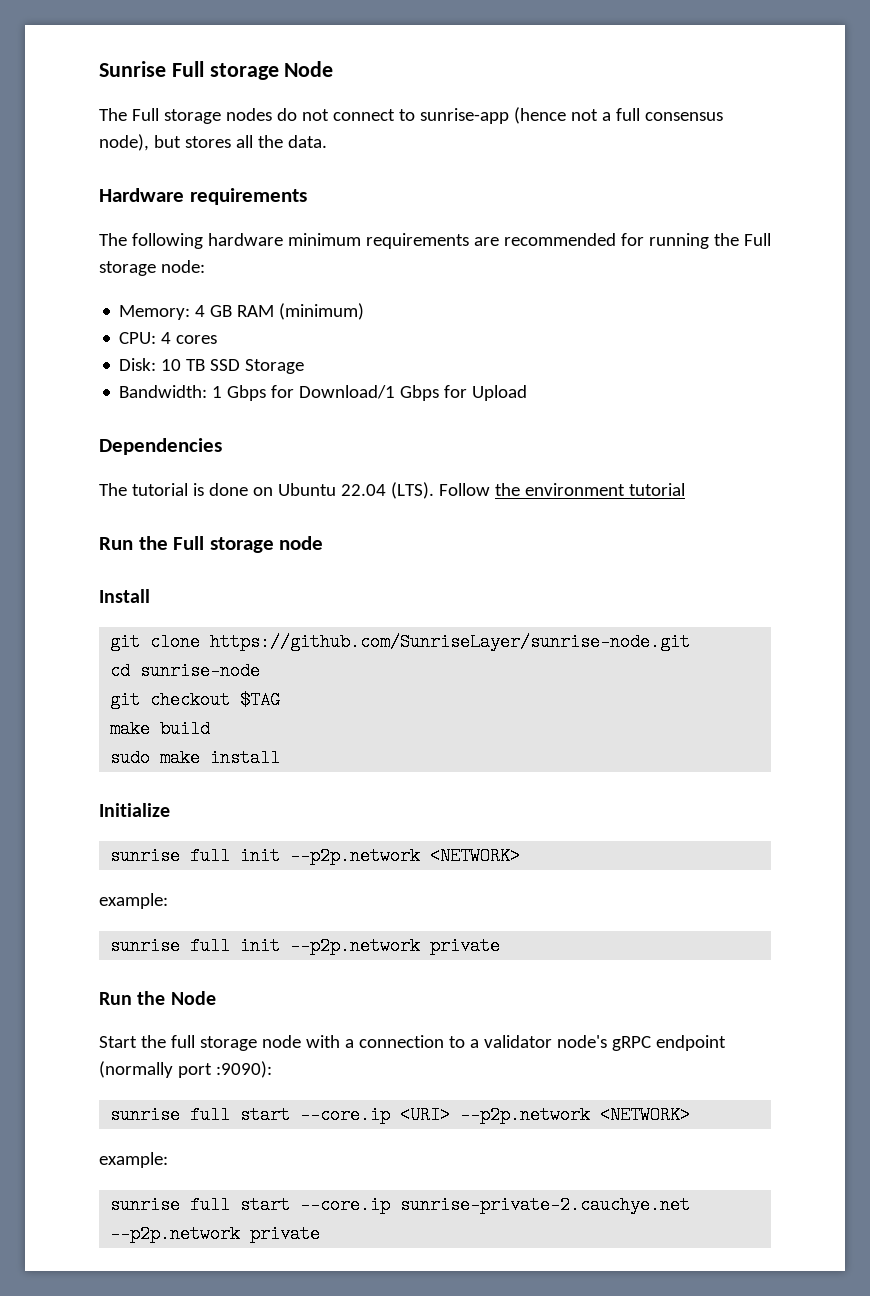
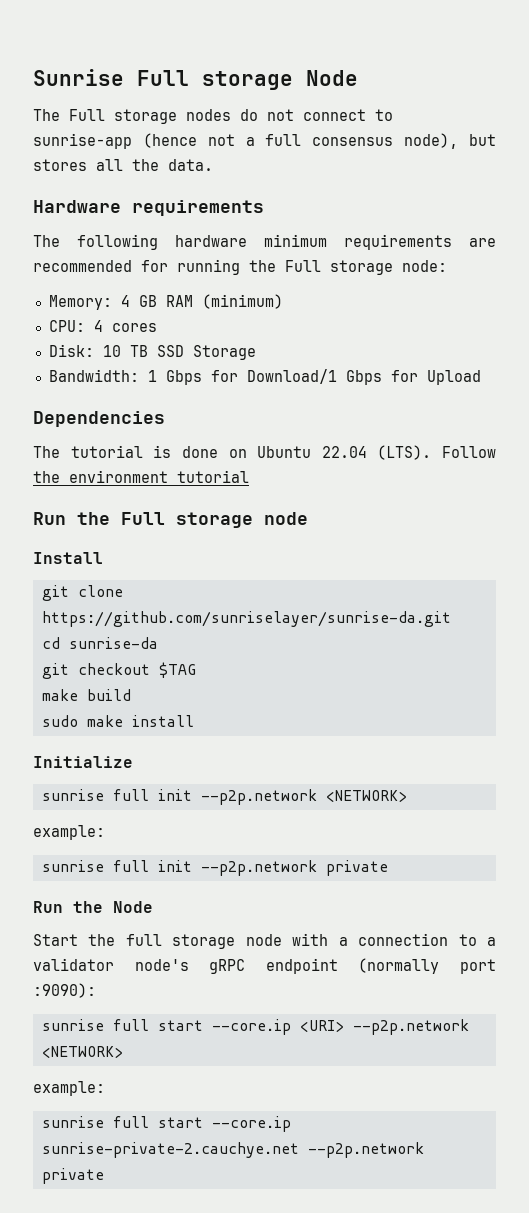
- git clone https://github.com/SunriseLayer/sunrise-node.git
+ git clone https://github.com/sunriselayer/sunrise-da.git
- cd sunrise-node
+ cd sunrise-da

